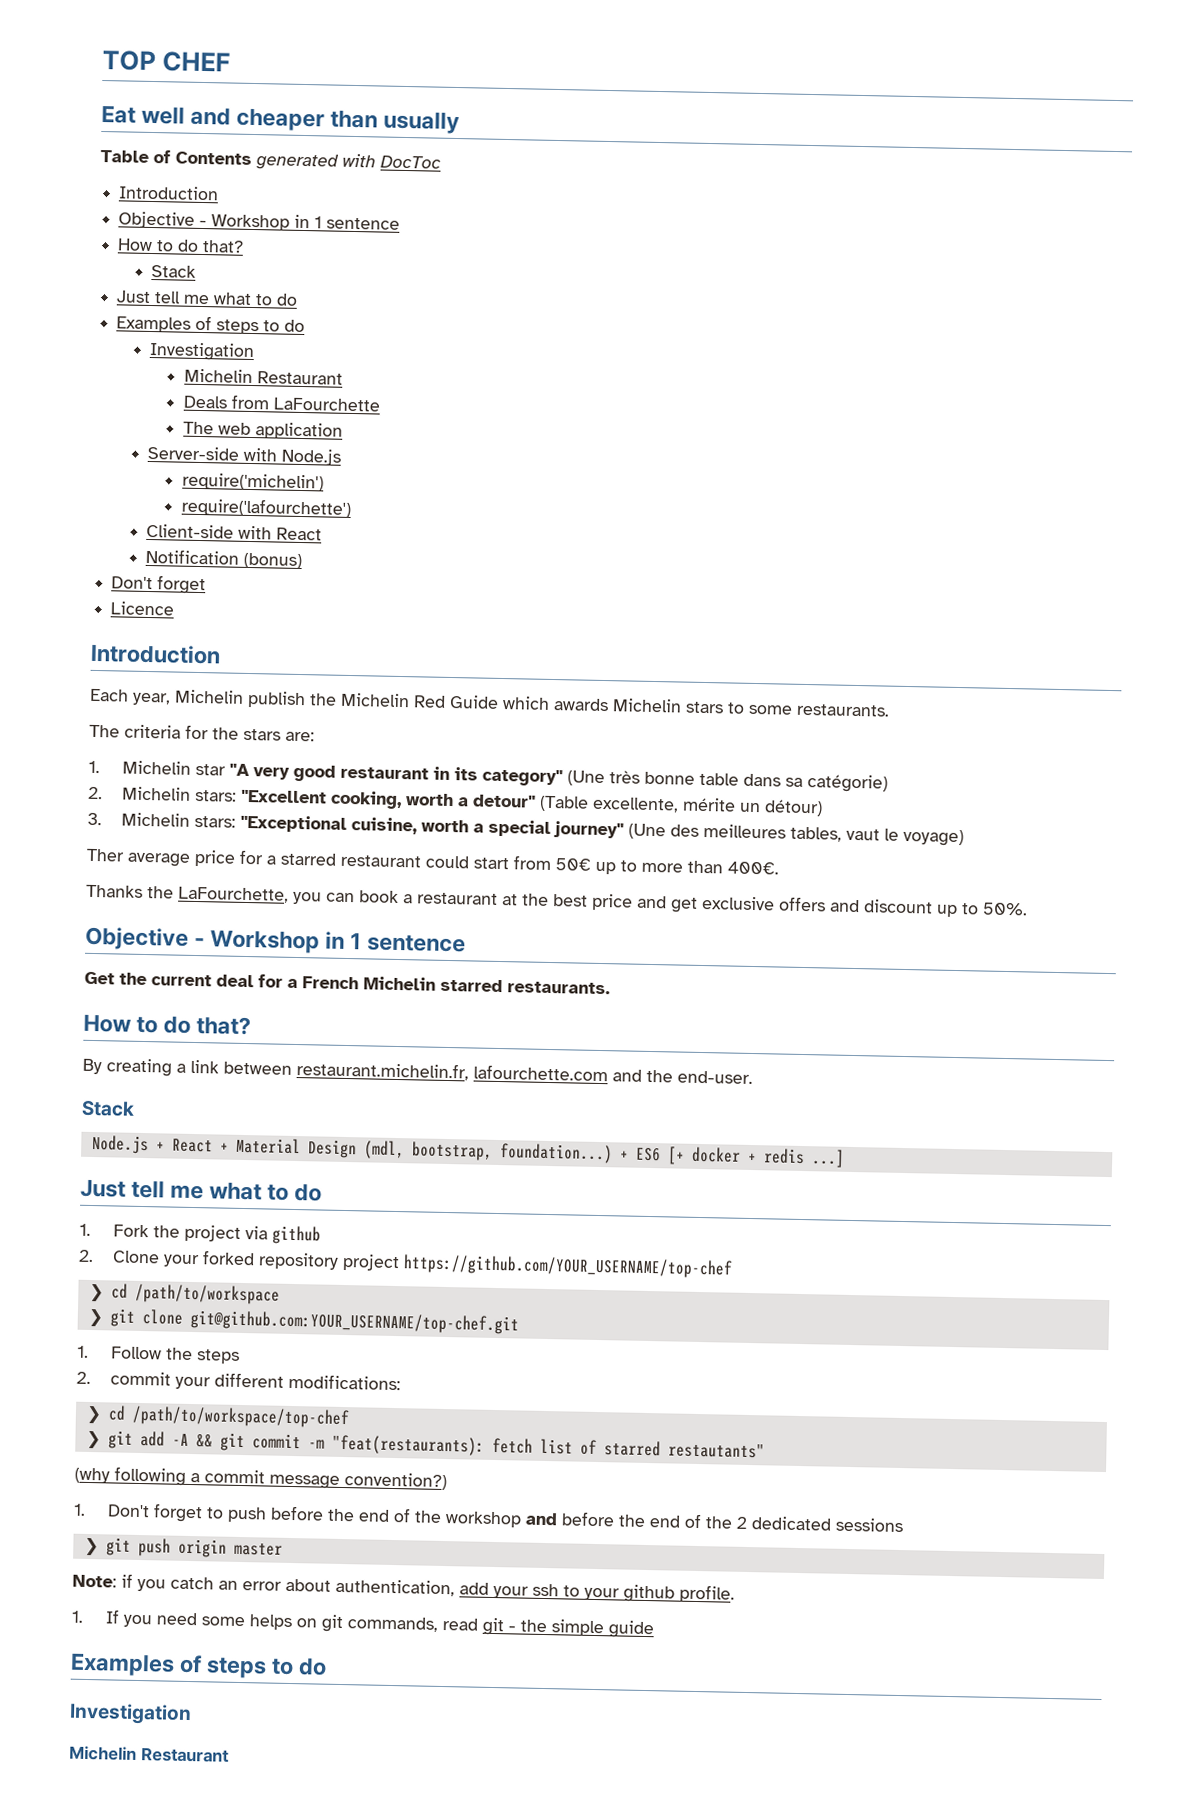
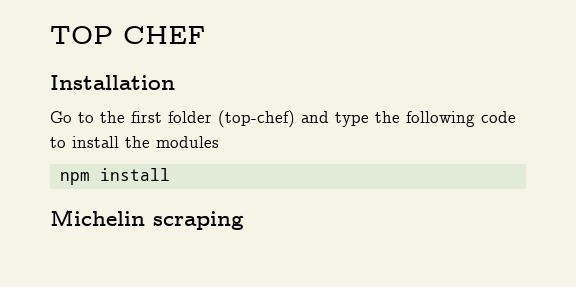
- Eat well and cheaper than usually
- Table of Contents generated with DocToc
- Introduction
- Objective - Workshop in 1 sentence
- How to do that?
- Stack
- Just tell me what to do
- Examples of steps to do
- Investigation
- Michelin Restaurant
- Deals from LaFourchette
- The web application
- Server-side with Node.js
- require('michelin')
- require('lafourchette')
- Client-side with React
- Notification (bonus)
- Don't forget
- Licence
- Introduction
- Each year, Michelin publish the Michelin Red Guide which awards Michelin stars to some restaurants.
- The criteria for the stars are:
- 1. Michelin star "A very good restaurant in its category" (Une très bonne table dans sa catégorie)
- 2. Michelin stars: "Excellent cooking, worth a detour" (Table excellente, mérite un détour)
- 3. Michelin stars: "Exceptional cuisine, worth a special journey" (Une des meilleures tables, vaut le voyage)
- Ther average price for a starred restaurant could start from 50€ up to more than 400€.
- Thanks the LaFourchette, you can book a restaurant at the best price and get exclusive offers and discount up to 50%.
- Objective - Workshop in 1 sentence
- Get the current deal for a French Michelin starred restaurants.
- How to do that?
- By creating a link between restaurant.michelin.fr, lafourchette.com and the end-user.
- Stack
- Node.js + React + Material Design (mdl, bootstrap, foundation...) + ES6 [+ docker + redis ...]
- Just tell me what to do
- 1. Fork the project via github
- 2. Clone your forked repository project https://github.com/YOUR_USERNAME/top-chef
- ❯ cd /path/to/workspace
- ❯ git clone git@github.com:YOUR_USERNAME/top-chef.git
- 1. Follow the steps
- 2. commit your different modifications:
- ❯ cd /path/to/workspace/top-chef
- ❯ git add -A && git commit -m "feat(restaurants): fetch list of starred restautants"
- (why following a commit message convention?)
- 1. Don't forget to push before the end of the workshop and before the end of the 2 dedicated sessions
- ❯ git push origin master
- Note: if you catch an error about authentication, add your ssh to your github profile.
- 1. If you need some helps on git commands, read git - the simple guide
- Examples of steps to do
- Investigation
- Michelin Restaurant
+ Installation
+ Go to the first folder (top-chef) and type the following code to install the modules
+ npm install
+ Michelin scraping

